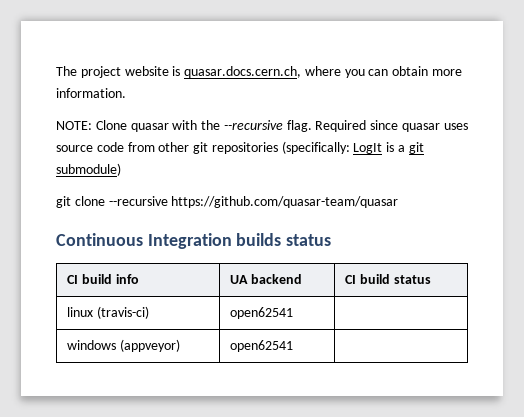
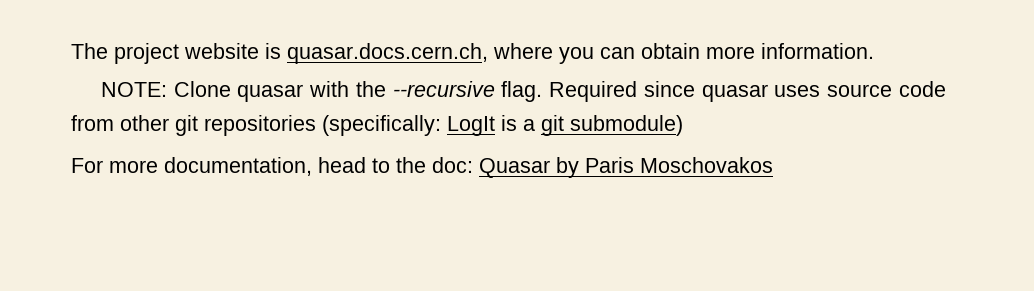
- git clone --recursive https://github.com/quasar-team/quasar
- Continuous Integration builds status
- CI build info | UA backend | CI build status
- linux (travis-ci) | open62541 |
- windows (appveyor) | open62541 |
+ For more documentation, head to the doc: Quasar by Paris Moschovakos

